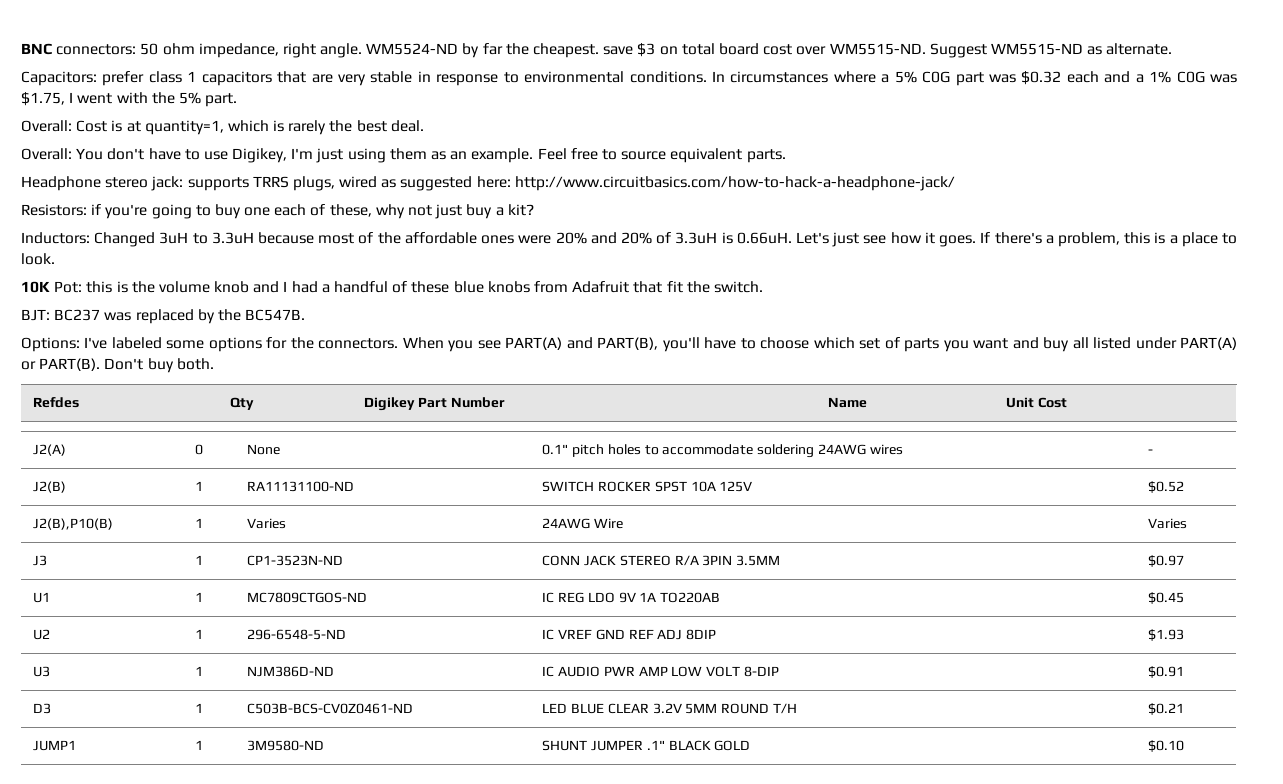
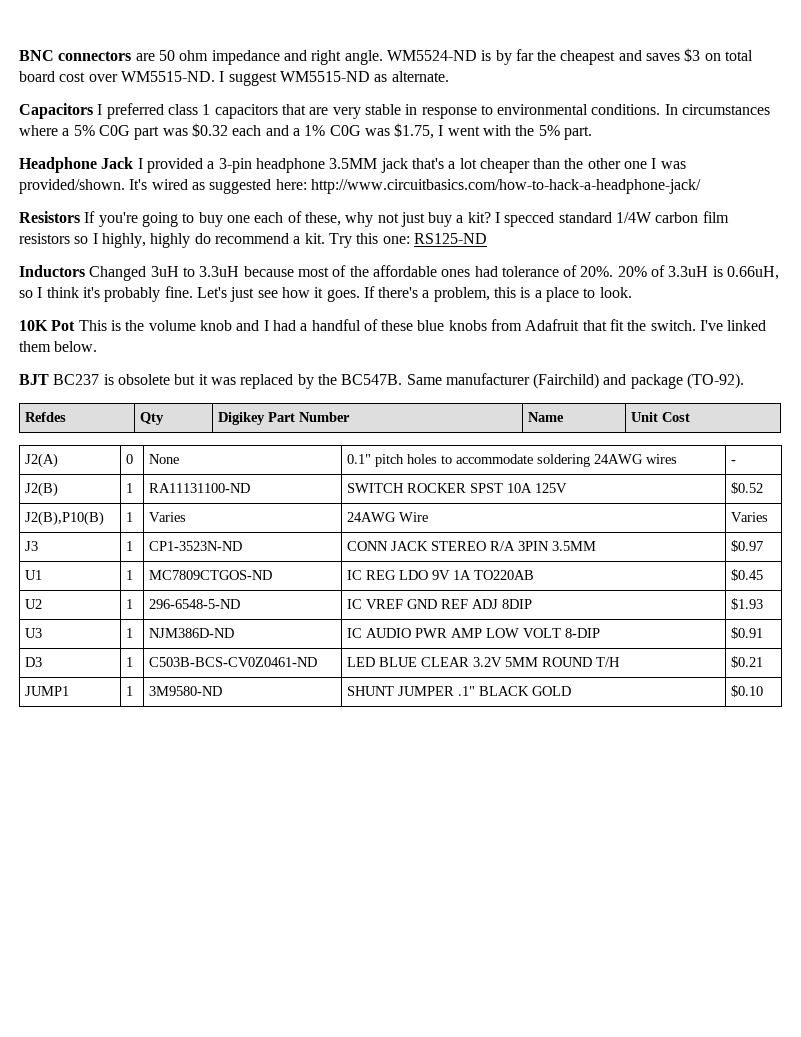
- BNC connectors: 50 ohm impedance, right angle.
+ BNC connectors are 50 ohm impedance and right angle.
- WM5524-ND by far the cheapest. save $3 on total board cost over WM5515-ND.
+ WM5524-ND is by far the cheapest and saves $3 on total board cost over WM5515-ND.
- Suggest WM5515-ND as alternate.
+ I suggest WM5515-ND as alternate.
- Capacitors: prefer class 1 capacitors that are very stable in response to environmental conditions.
+ Capacitors I preferred class 1 capacitors that are very stable in response to environmental conditions.
- Overall: Cost is at quantity=1, which is rarely the best deal.
- Overall: You don't have to use Digikey, I'm just using them as an example. Feel free to source equivalent parts.
- Headphone stereo jack: supports TRRS plugs, wired as suggested here: http://www.circuitbasics.com/how-to-hack-a-headphone-jack/
+ Headphone Jack I provided a 3-pin headphone 3.5MM jack that's a lot cheaper than the other one I was provided/shown. It's wired as suggested here: http://www.circuitbasics.com/how-to-hack-a-headphone-jack/
- Resistors: if you're going to buy one each of these, why not just buy a kit?
- Inductors: Changed 3uH to 3.3uH because most of the affordable ones were 20% and 20% of 3.3uH is 0.66uH. Let's just see how it goes.
+ Resistors If you're going to buy one each of these, why not just buy a kit? I specced standard 1/4W carbon film resistors so I highly, highly do recommend a kit. Try this one: RS125-ND
+ Inductors Changed 3uH to 3.3uH because most of the affordable ones had tolerance of 20%. 20% of 3.3uH is 0.66uH, so I think it's probably fine. Let's just see how it goes.
- 10K Pot: this is the volume knob and I had a handful of these blue knobs from Adafruit that fit the switch.
- BJT: BC237 was replaced by the BC547B.
- Options: I've labeled some options for the connectors. When you see PART(A) and PART(B), you'll have to choose which set of parts you want and buy all listed under PART(A) or PART(B). Don't buy both.
+ 10K Pot This is the volume knob and I had a handful of these blue knobs from Adafruit that fit the switch. I've linked them below.
+ BJT BC237 is obsolete but it was replaced by the BC547B. Same manufacturer (Fairchild) and package (TO-92).

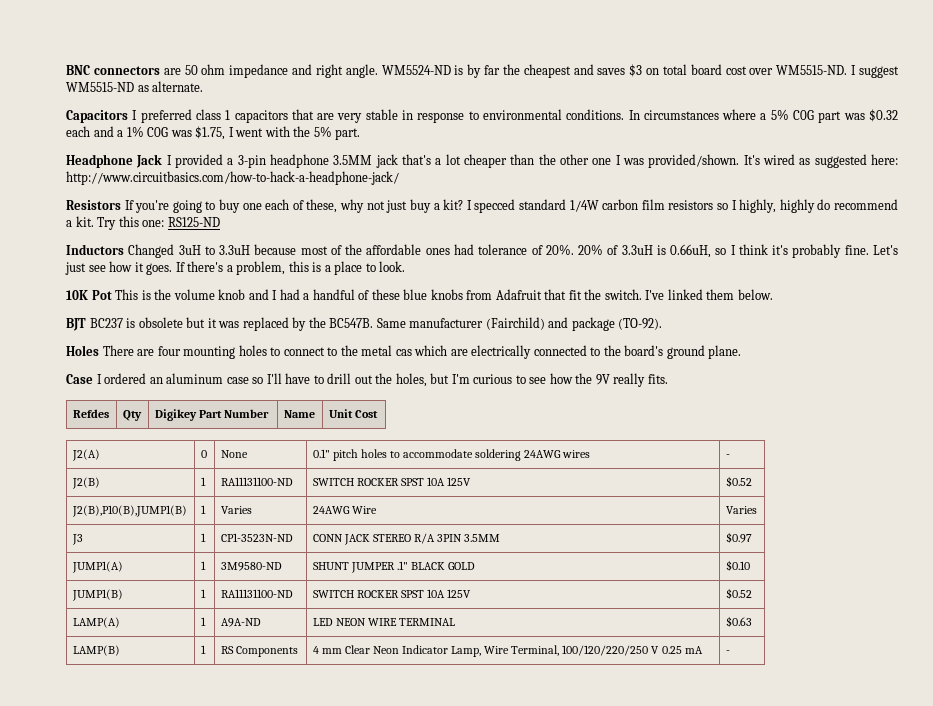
+ Holes There are four mounting holes to connect to the metal cas which are electrically connected to the board's ground plane.
+ Case I ordered an aluminum case so I'll have to drill out the holes, but I'm curious to see how the 9V really fits.
- J2(B),P10(B) | 1 | Varies | 24AWG Wire | Varies
+ J2(B),P10(B),JUMP1(B) | 1 | Varies | 24AWG Wire | Varies
- U1 | 1 | MC7809CTGOS-ND | IC REG LDO 9V 1A TO220AB | $0.45
- U2 | 1 | 296-6548-5-ND | IC VREF GND REF ADJ 8DIP | $1.93
- U3 | 1 | NJM386D-ND | IC AUDIO PWR AMP LOW VOLT 8-DIP | $0.91
- D3 | 1 | C503B-BCS-CV0Z0461-ND | LED BLUE CLEAR 3.2V 5MM ROUND T/H | $0.21
- JUMP1 | 1 | 3M9580-ND | SHUNT JUMPER .1" BLACK GOLD | $0.10
+ JUMP1(A) | 1 | 3M9580-ND | SHUNT JUMPER .1" BLACK GOLD | $0.10
+ JUMP1(B) | 1 | RA11131100-ND | SWITCH ROCKER SPST 10A 125V | $0.52
+ LAMP(A) | 1 | A9A-ND | LED NEON WIRE TERMINAL | $0.63
+ LAMP(B) | 1 | RS Components | 4 mm Clear Neon Indicator Lamp, Wire Terminal, 100/120/220/250 V 0.25 mA | -

